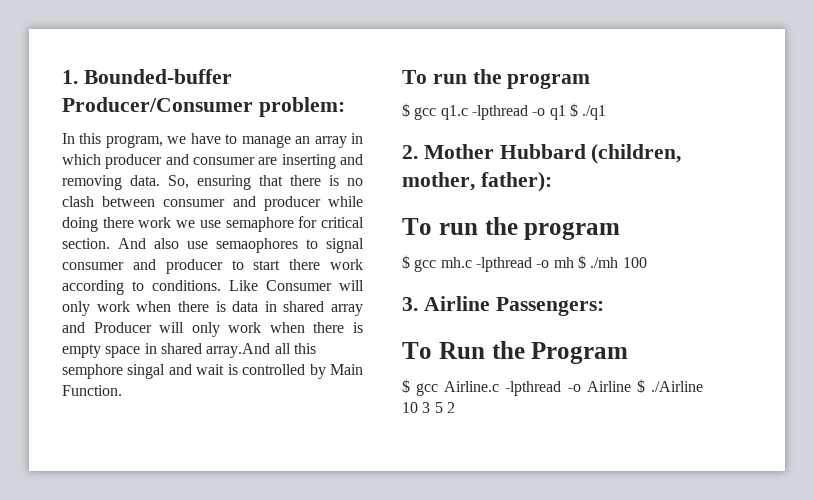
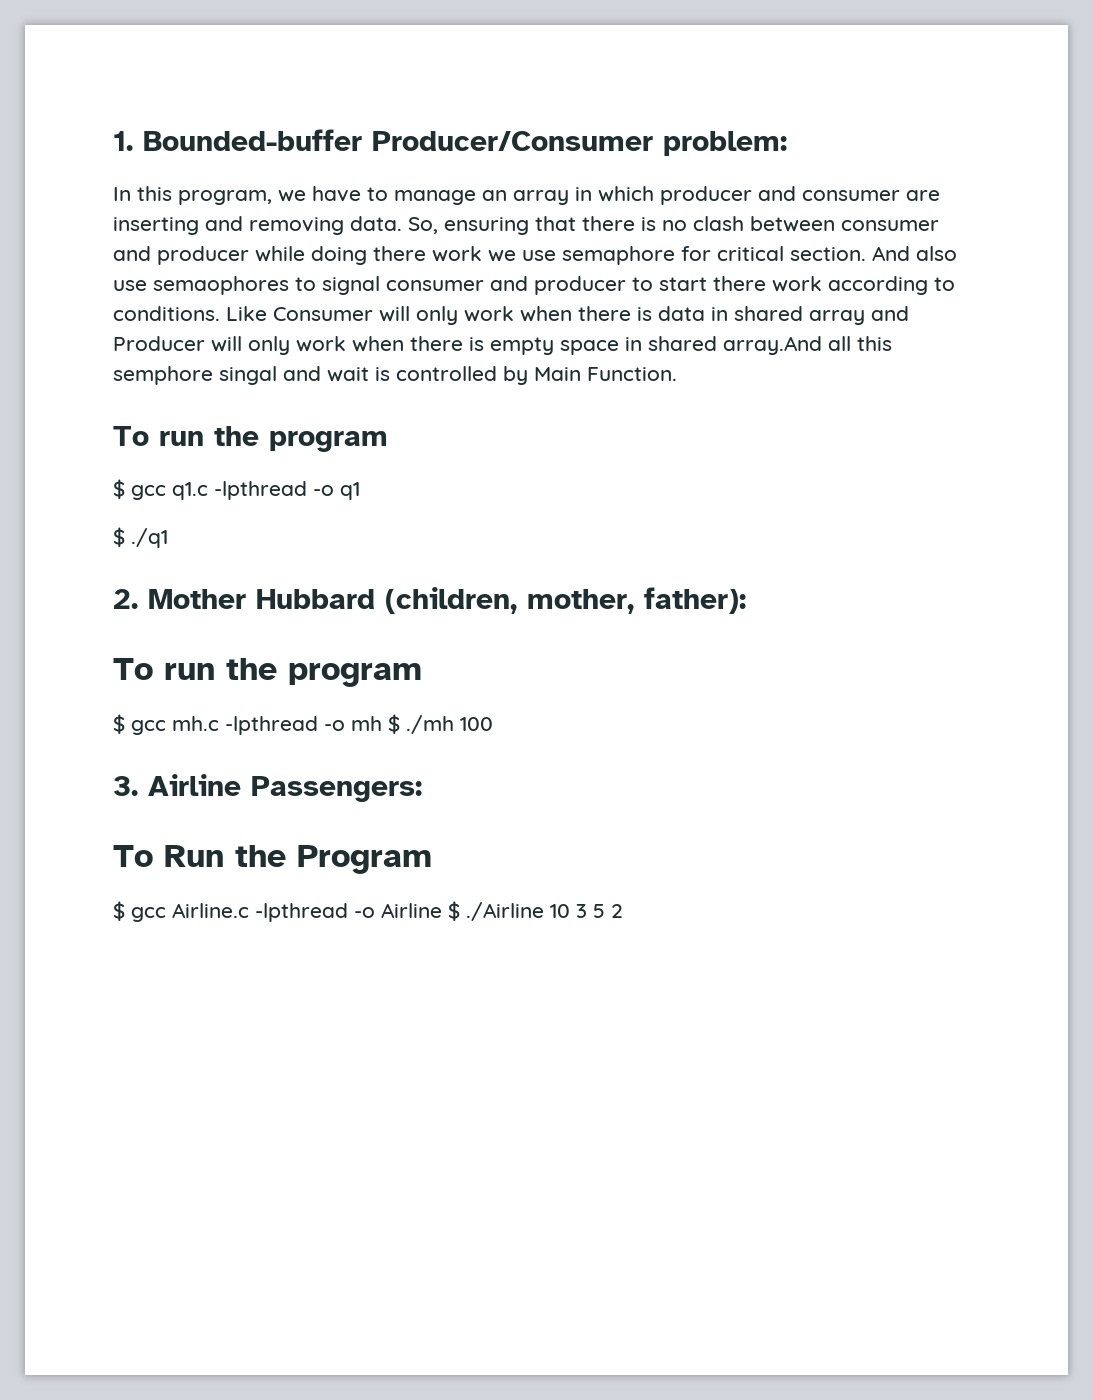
- $ gcc q1.c -lpthread -o q1 $ ./q1
+ $ gcc q1.c -lpthread -o q1
+ $ ./q1

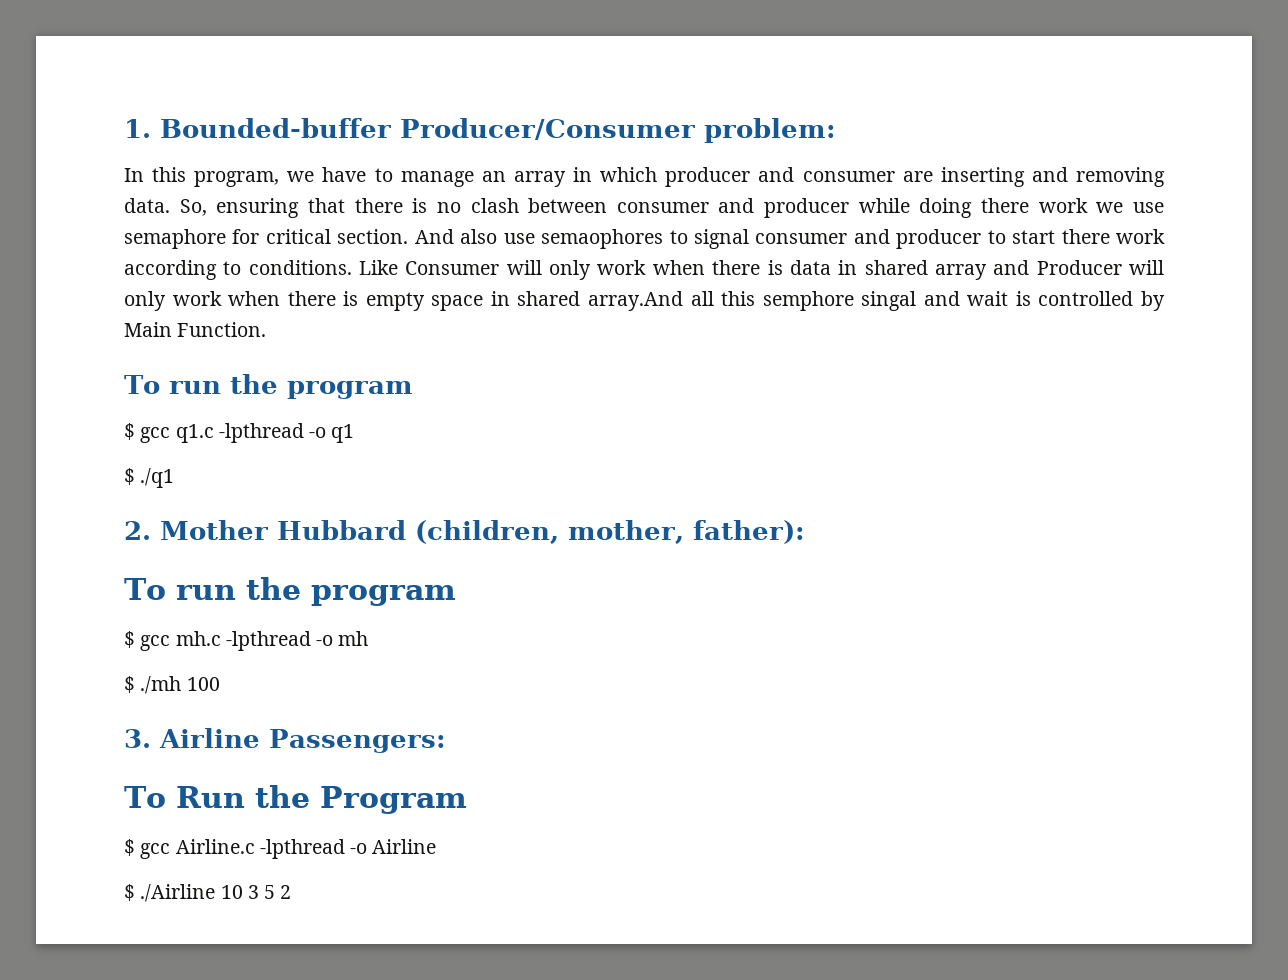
- $ gcc mh.c -lpthread -o mh $ ./mh 100
+ $ gcc mh.c -lpthread -o mh
+ $ ./mh 100
- $ gcc Airline.c -lpthread -o Airline $ ./Airline 10 3 5 2
+ $ gcc Airline.c -lpthread -o Airline
+ $ ./Airline 10 3 5 2

